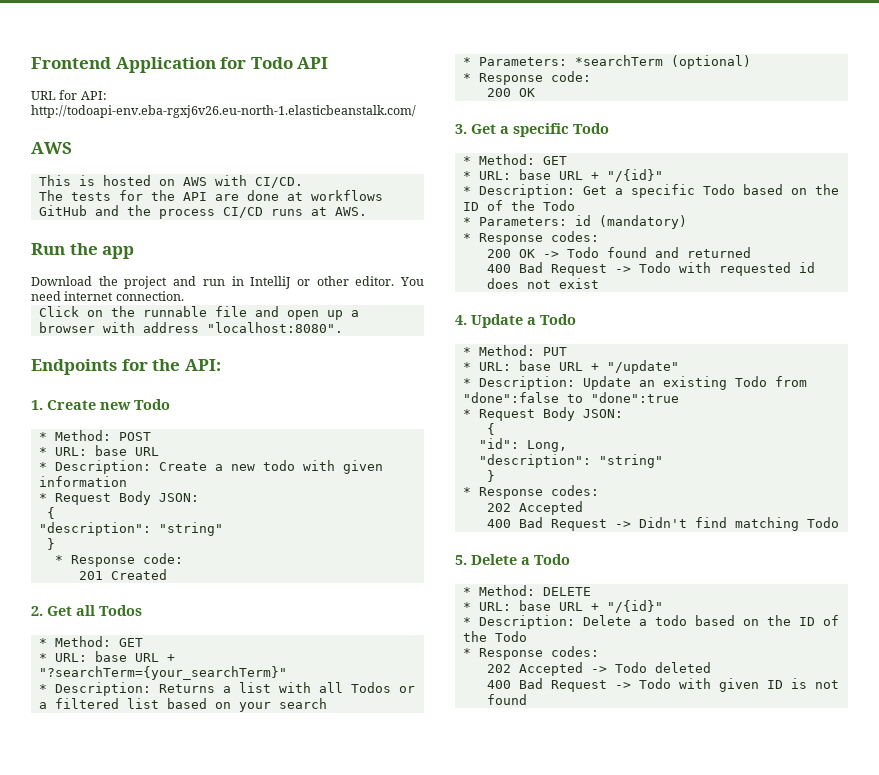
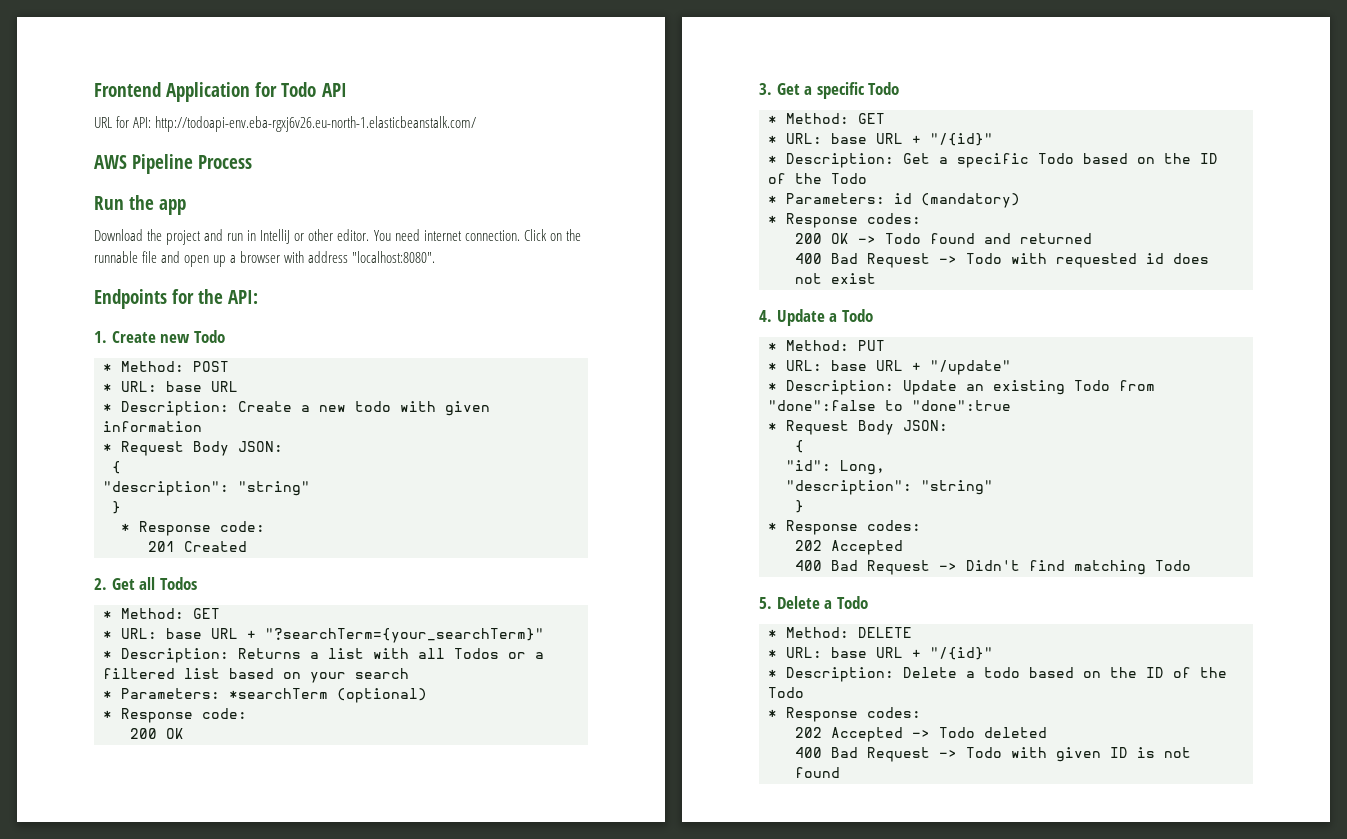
  URL for API: http://todoapi-env.eba-rgxj6v26.eu-north-1.elasticbeanstalk.com/
- AWS
- This is hosted on AWS with CI/CD.
- The tests for the API are done at workflows GitHub and the process CI/CD runs at AWS.
+ AWS Pipeline Process
- You need internet connection.
- Click on the runnable file and open up a browser with address "localhost:8080".
+ You need internet connection. Click on the runnable file and open up a browser with address "localhost:8080".

